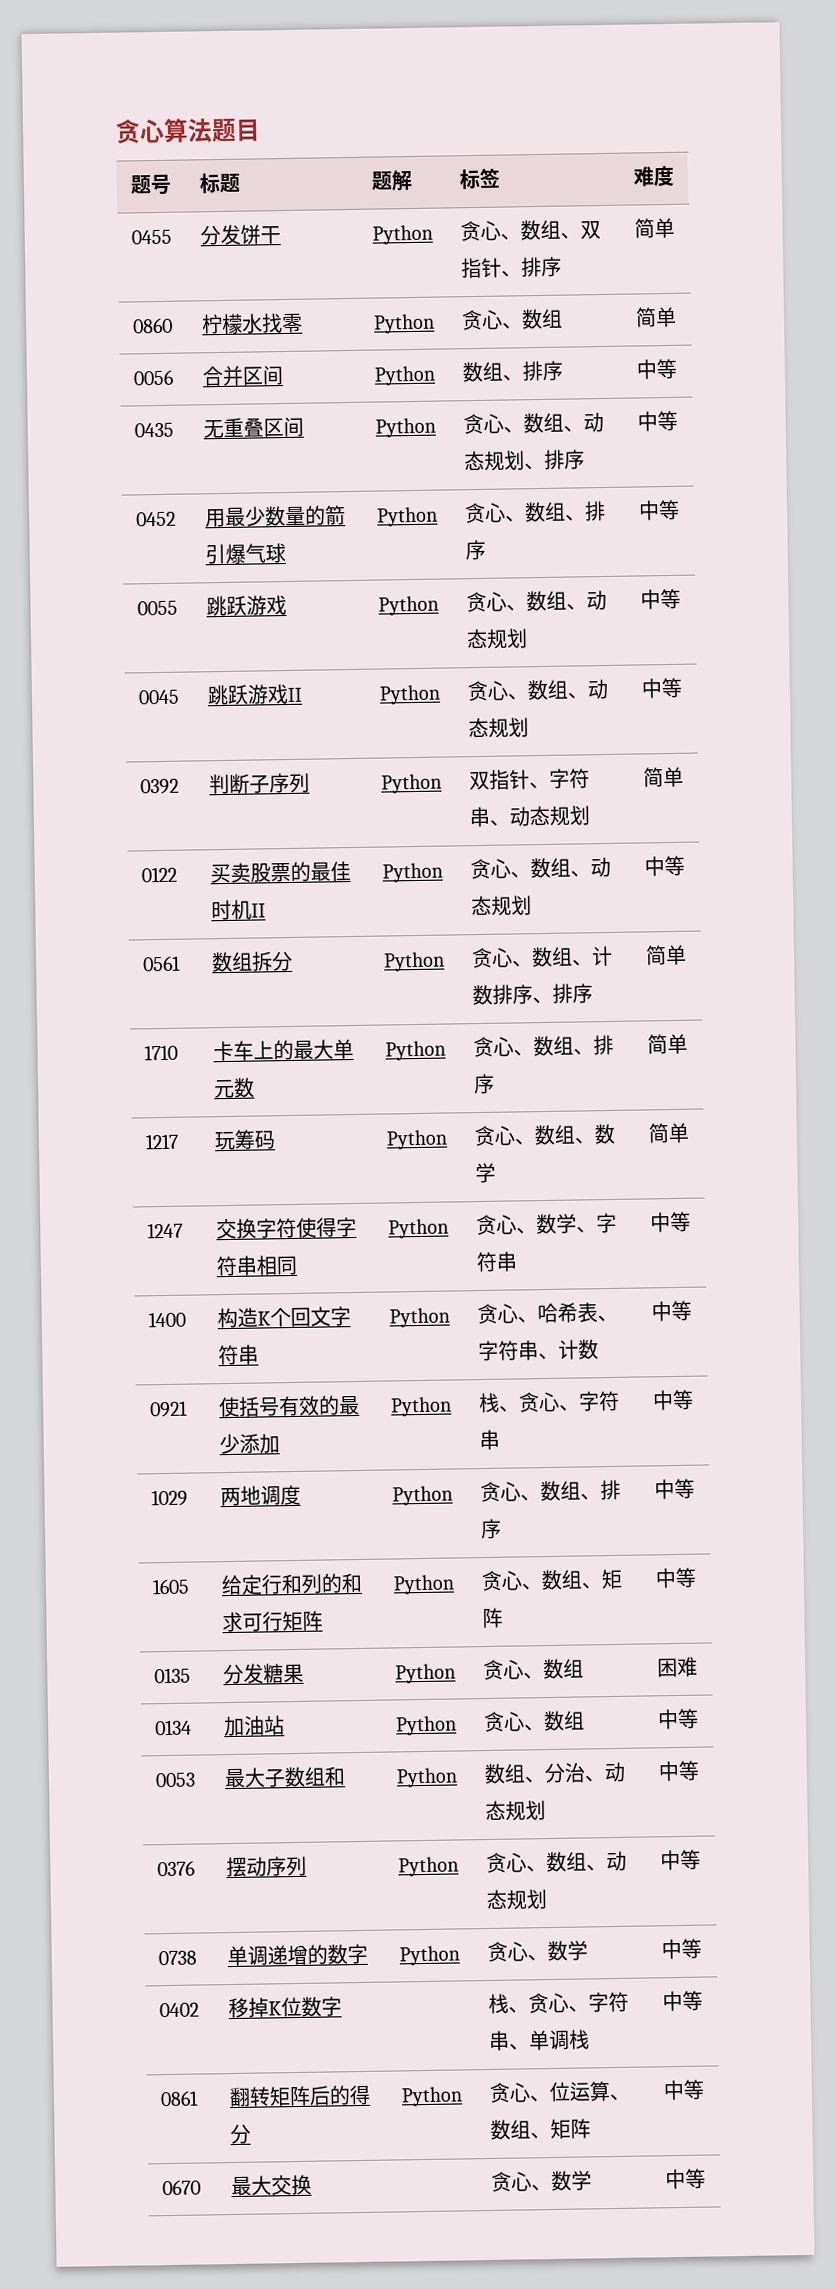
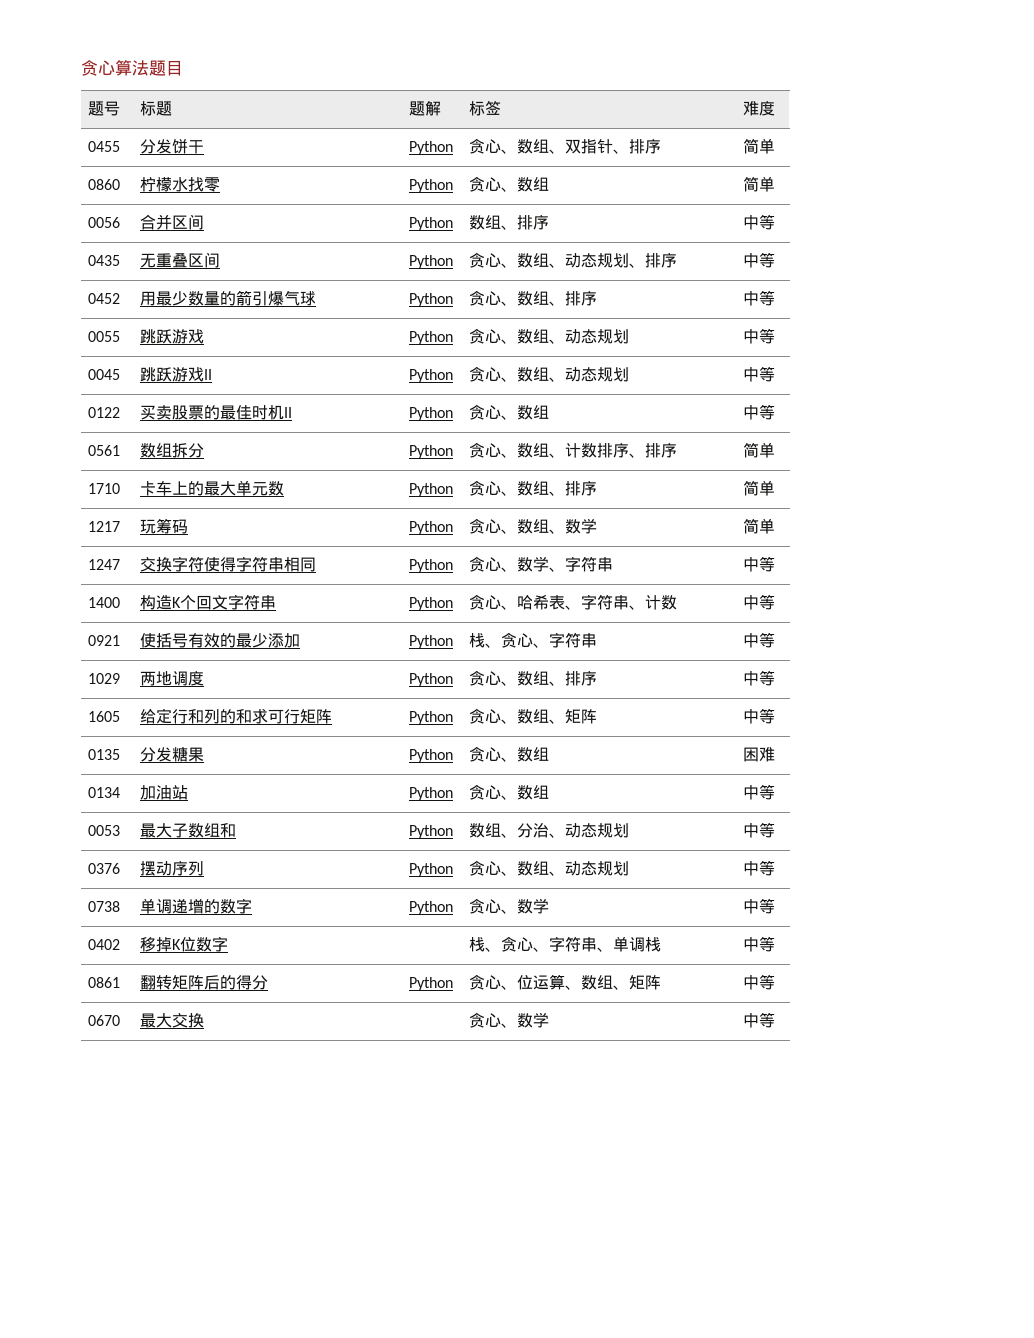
- 0392 | 判断子序列 | Python | 双指针、字符串、动态规划 | 简单
- 0122 | 买卖股票的最佳时机II | Python | 贪心、数组、动态规划 | 中等
+ 0122 | 买卖股票的最佳时机II | Python | 贪心、数组 | 中等

